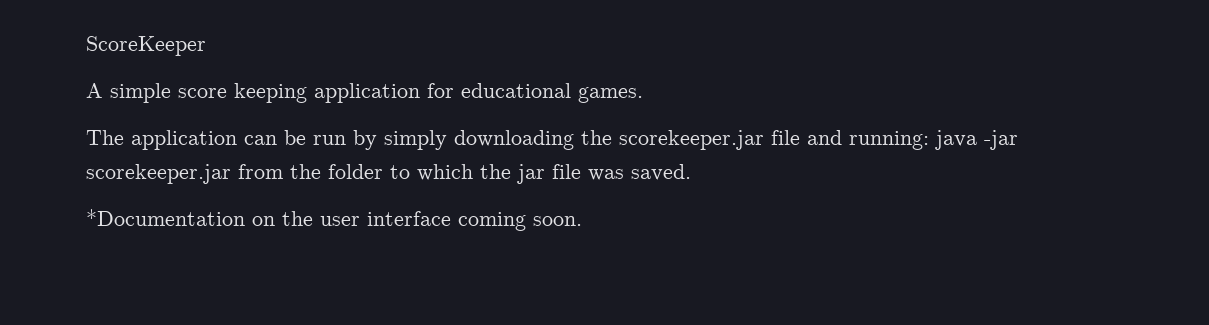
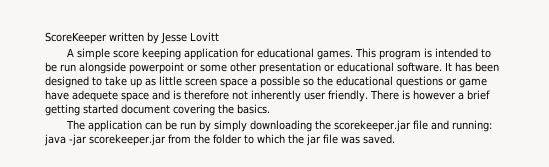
- ScoreKeeper
+ ScoreKeeper written by Jesse Lovitt
+ This program is intended to be run alongside powerpoint or some other presentation or educational software. It has been designed to take up as little screen space a possible so the educational questions or game have adequete space and is therefore not inherently user friendly. There is however a brief getting started document covering the basics.
- *Documentation on the user interface coming soon.

